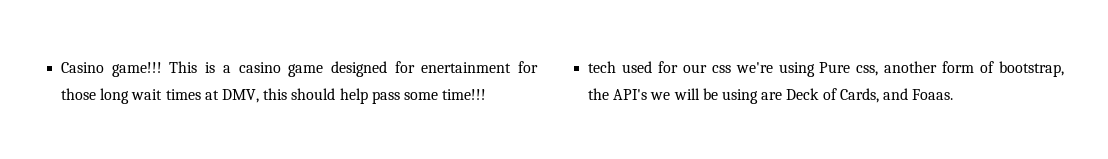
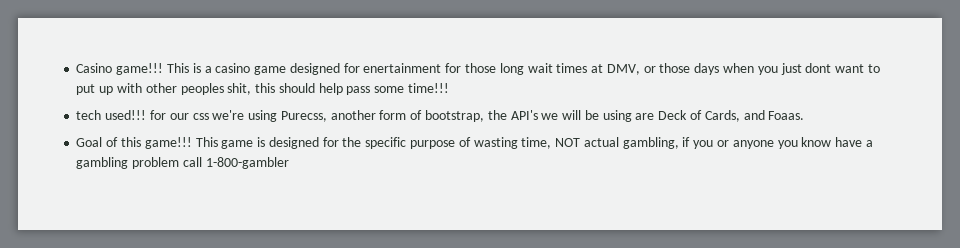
- This is a casino game designed for enertainment for those long wait times at DMV, this should help pass some time!!!
+ This is a casino game designed for enertainment for those long wait times at DMV, or those days when you just dont want to put up with other peoples shit, this should help pass some time!!!
- tech used for our css we're using Pure css, another form of bootstrap, the API's we will be using are Deck of Cards, and Foaas.
+ tech used!!! for our css we're using Purecss, another form of bootstrap, the API's we will be using are Deck of Cards, and Foaas.
+ Goal of this game!!! This game is designed for the specific purpose of wasting time, NOT actual gambling, if you or anyone you know have a gambling problem call 1-800-gambler

